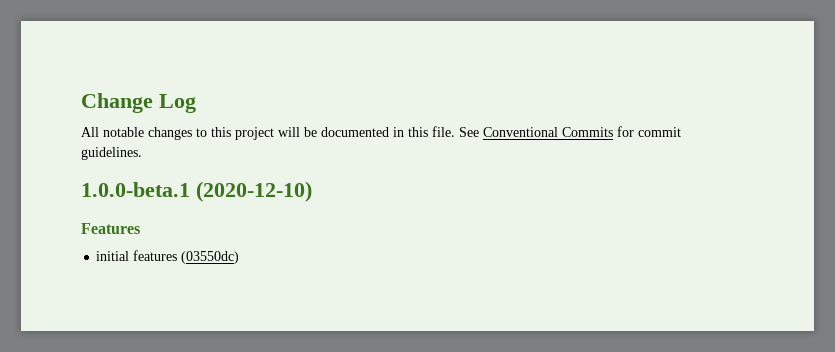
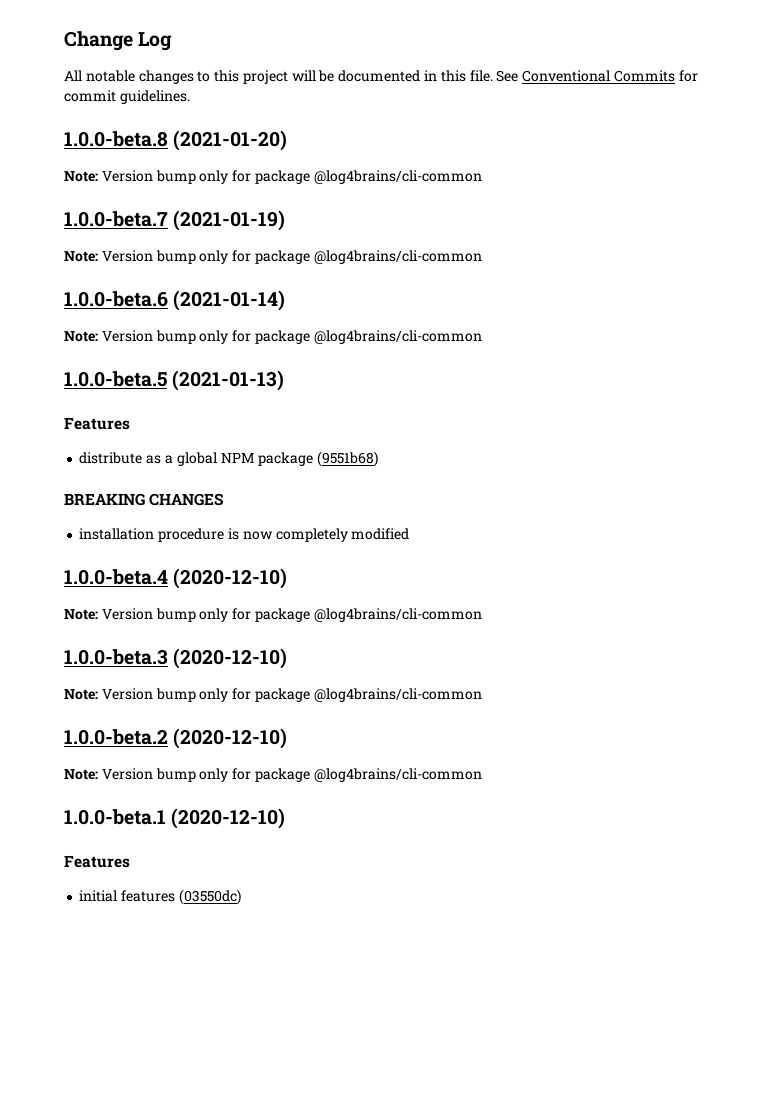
+ 1.0.0-beta.8 (2021-01-20)
+ Note: Version bump only for package @log4brains/cli-common
+ 1.0.0-beta.7 (2021-01-19)
+ Note: Version bump only for package @log4brains/cli-common
+ 1.0.0-beta.6 (2021-01-14)
+ Note: Version bump only for package @log4brains/cli-common
+ 1.0.0-beta.5 (2021-01-13)
+ Features
+ distribute as a global NPM package (9551b68)
+ BREAKING CHANGES
+ installation procedure is now completely modified
+ 1.0.0-beta.4 (2020-12-10)
+ Note: Version bump only for package @log4brains/cli-common
+ 1.0.0-beta.3 (2020-12-10)
+ Note: Version bump only for package @log4brains/cli-common
+ 1.0.0-beta.2 (2020-12-10)
+ Note: Version bump only for package @log4brains/cli-common

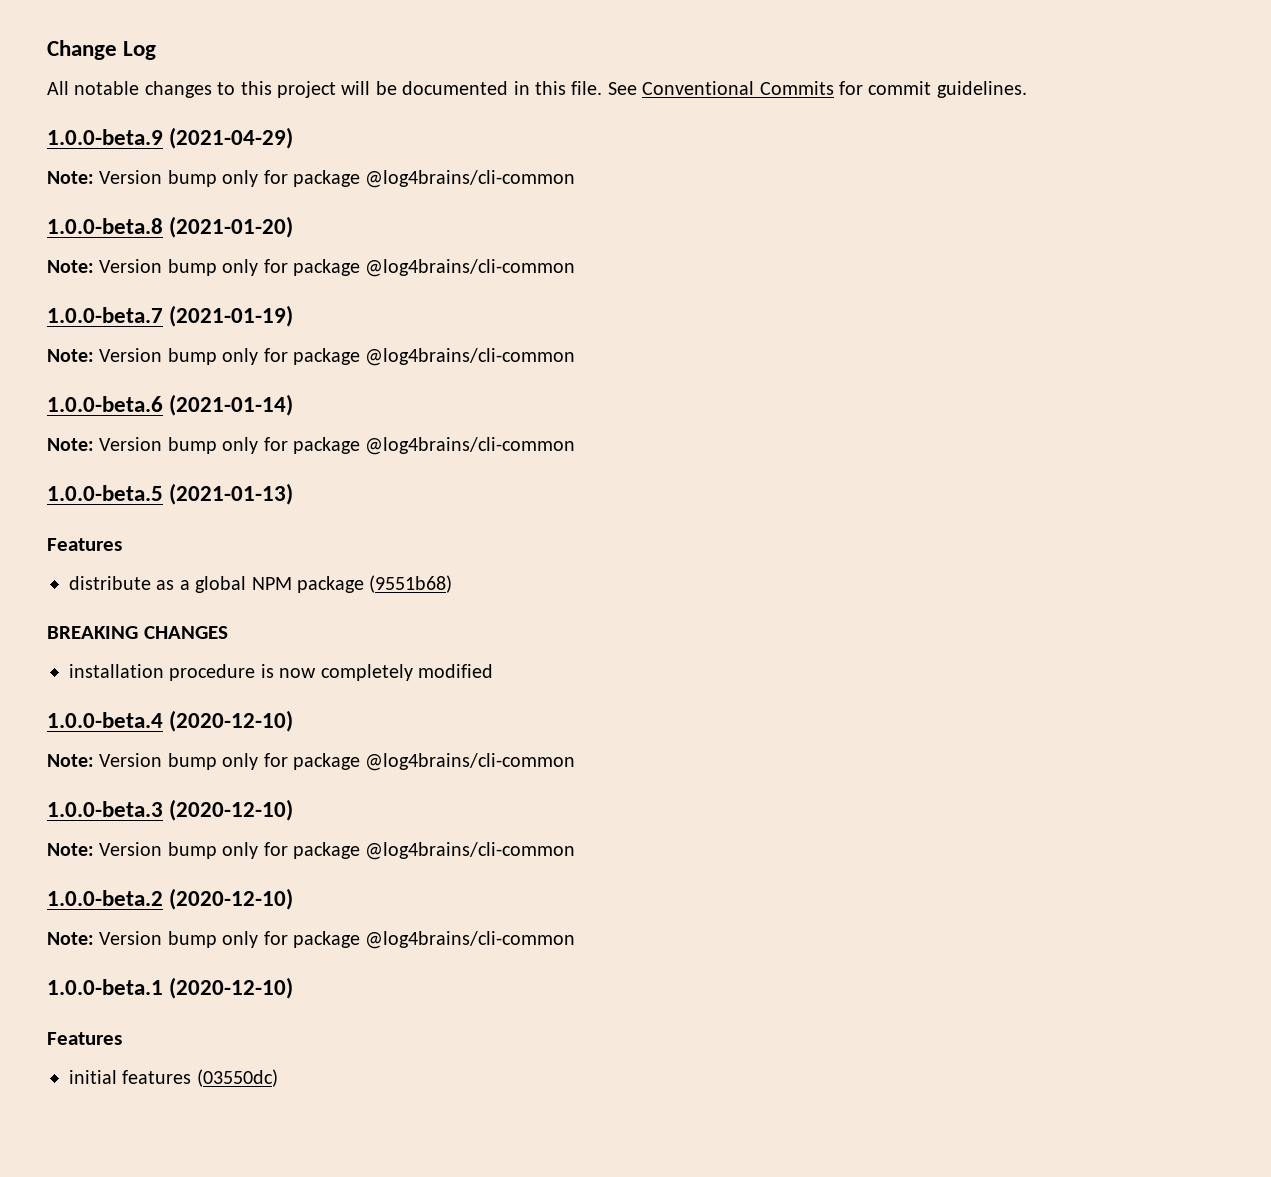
+ 1.0.0-beta.9 (2021-04-29)
+ Note: Version bump only for package @log4brains/cli-common

